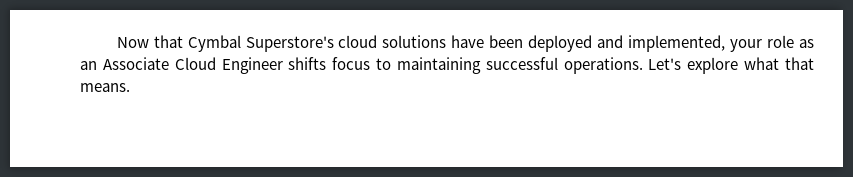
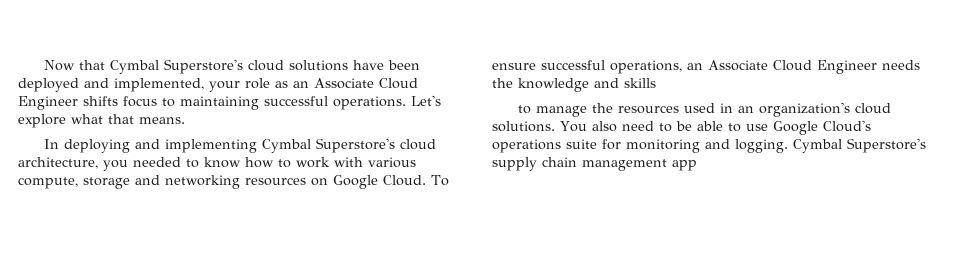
+ In deploying and implementing Cymbal Superstore's cloud architecture, you needed to know how to work with various compute, storage and networking resources on Google Cloud. To ensure successful operations, an Associate Cloud Engineer needs the knowledge and skills
+ to manage the resources used in an organization's cloud solutions. You also need to be able to use Google Cloud's operations suite for monitoring and logging. Cymbal Superstore's supply chain management app

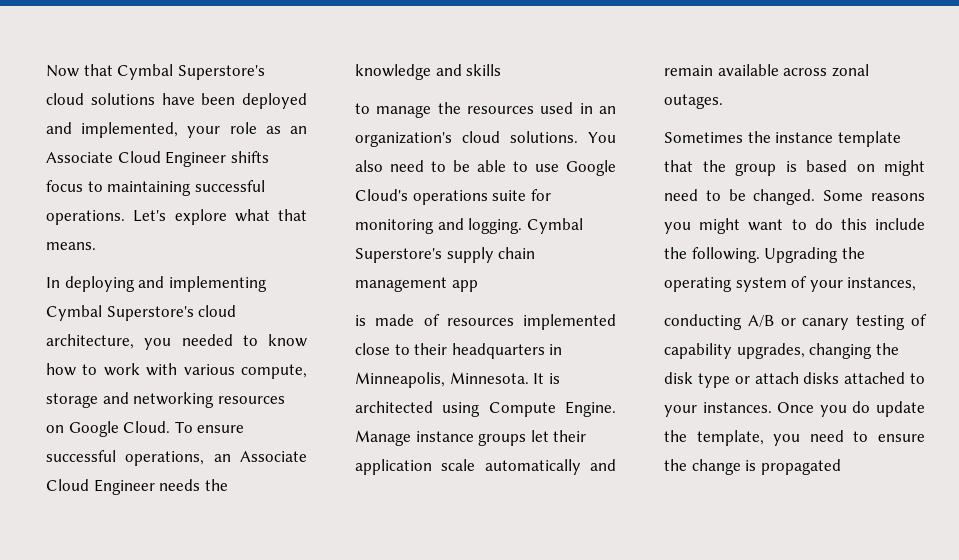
+ is made of resources implemented close to their headquarters in Minneapolis, Minnesota. It is architected using Compute Engine. Manage instance groups let their application scale automatically and remain available across zonal outages.
+ Sometimes the instance template that the group is based on might need to be changed. Some reasons you might want to do this include the following. Upgrading the operating system of your instances,
+ conducting A/B or canary testing of capability upgrades, changing the disk type or attach disks attached to your instances. Once you do update the template, you need to ensure the change is propagated

